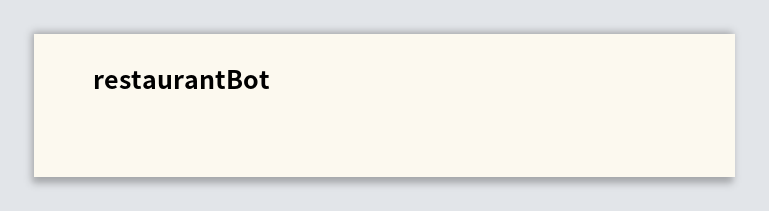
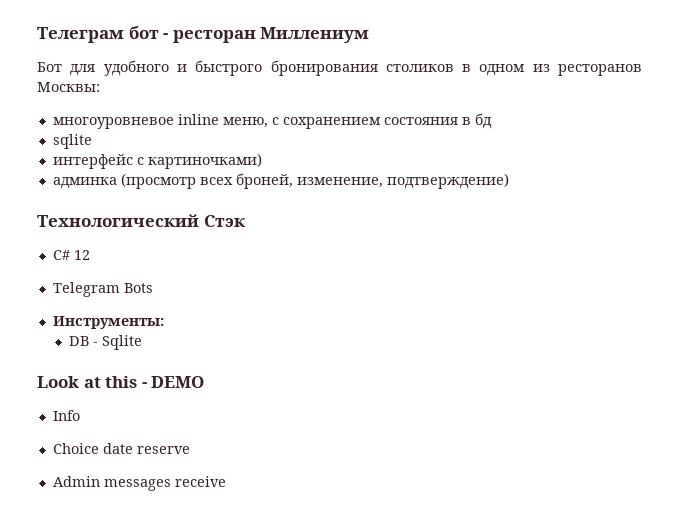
- restaurantBot
+ Телеграм бот - ресторан Миллениум
+ Бот для удобного и быстрого бронирования столиков в одном из ресторанов Москвы:
+ многоуровневое inline меню, с сохранением состояния в бд
+ sqlite
+ интерфейс с картиночками)
+ админка (просмотр всех броней, изменение, подтверждение)
+ Технологический Стэк
+ C# 12
+ Telegram Bots
+ Инструменты:
+ DB - Sqlite
+ Look at this - DEMO
+ Info
+ Choice date reserve
+ Admin messages receive

